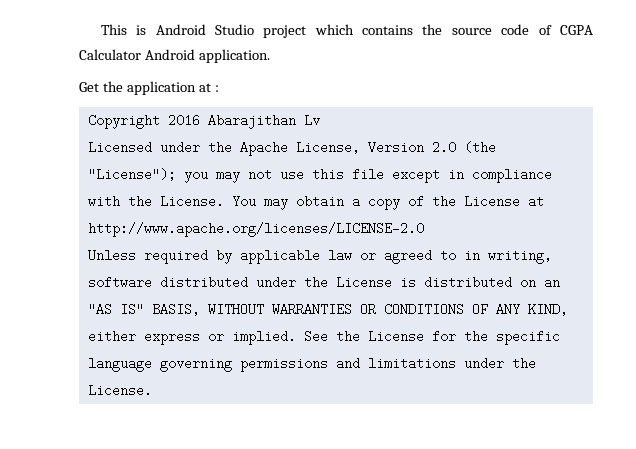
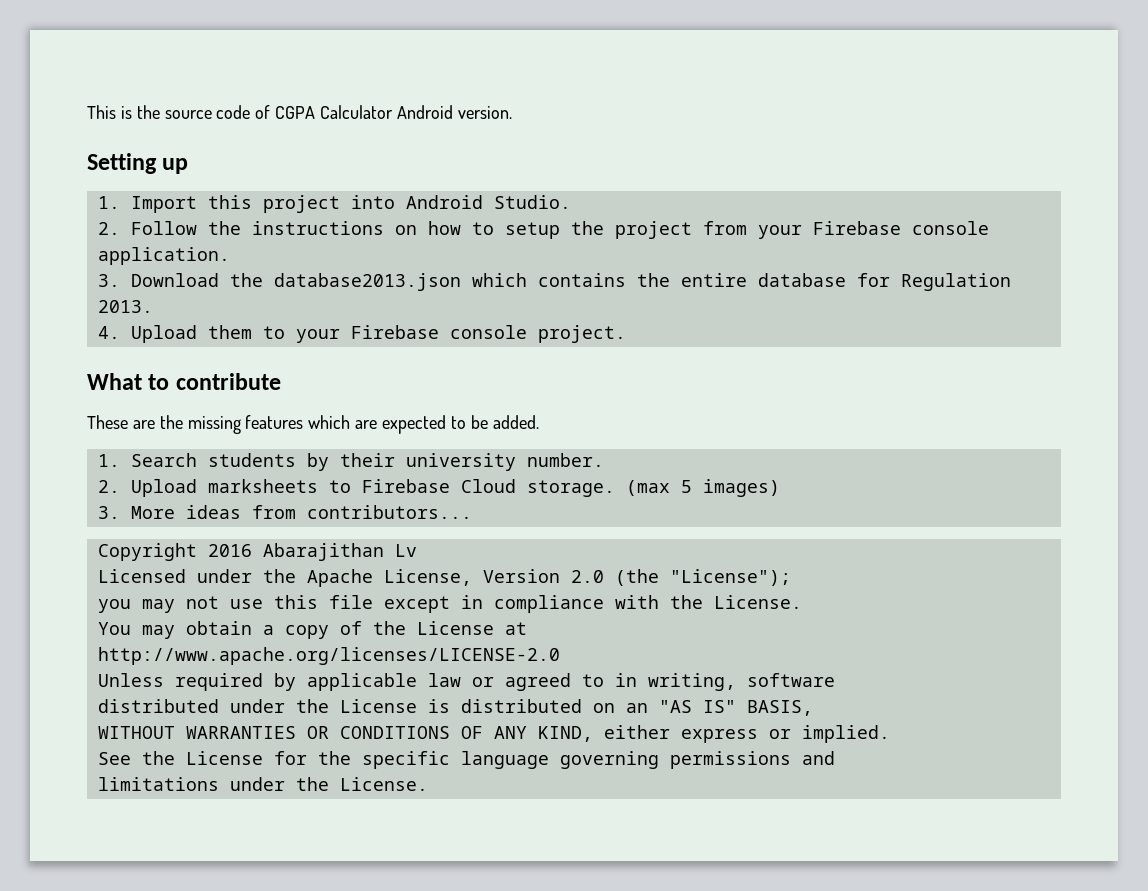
- This is Android Studio project which contains the source code of CGPA Calculator Android application.
- Get the application at :
+ This is the source code of CGPA Calculator Android version.
+ Setting up
+ 1. Import this project into Android Studio.
+ 2. Follow the instructions on how to setup the project from your Firebase console application.
+ 3. Download the database2013.json which contains the entire database for Regulation 2013.
+ 4. Upload them to your Firebase console project.
+ What to contribute
+ These are the missing features which are expected to be added.
+ 1. Search students by their university number.
+ 2. Upload marksheets to Firebase Cloud storage. (max 5 images)
+ 3. More ideas from contributors...
- Licensed under the Apache License, Version 2.0 (the "License"); you may not use this file except in compliance with the License. You may obtain a copy of the License at
+ Licensed under the Apache License, Version 2.0 (the "License");
+ you may not use this file except in compliance with the License.
+ You may obtain a copy of the License at
- Unless required by applicable law or agreed to in writing, software distributed under the License is distributed on an "AS IS" BASIS, WITHOUT WARRANTIES OR CONDITIONS OF ANY KIND, either express or implied. See the License for the specific language governing permissions and limitations under the License.
+ Unless required by applicable law or agreed to in writing, software
+ distributed under the License is distributed on an "AS IS" BASIS,
+ WITHOUT WARRANTIES OR CONDITIONS OF ANY KIND, either express or implied.
+ See the License for the specific language governing permissions and
+ limitations under the License.

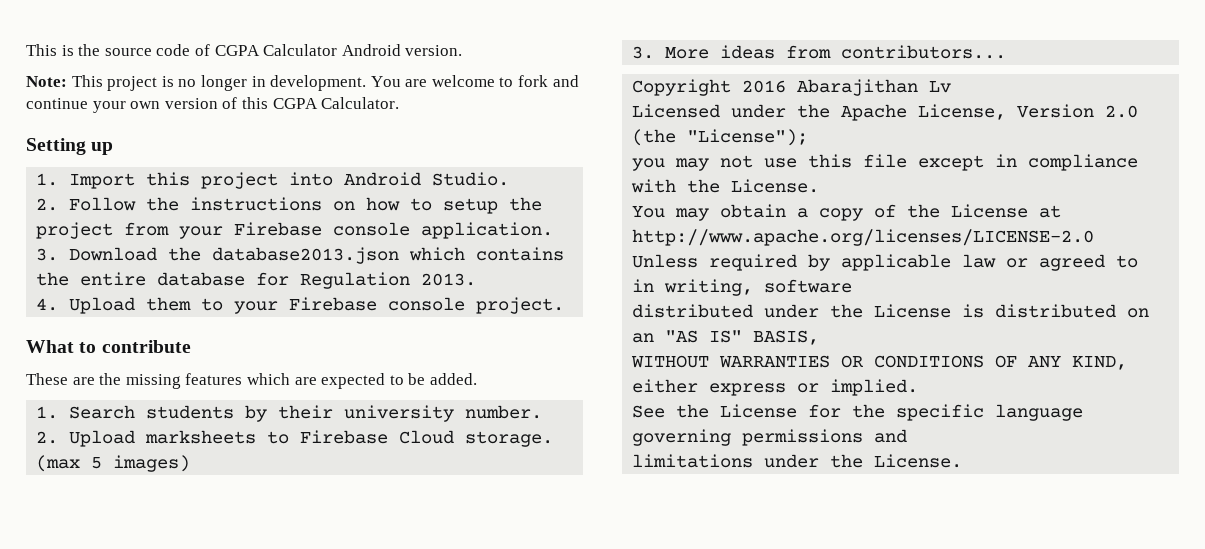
+ Note: This project is no longer in development. You are welcome to fork and continue your own version of this CGPA Calculator.

